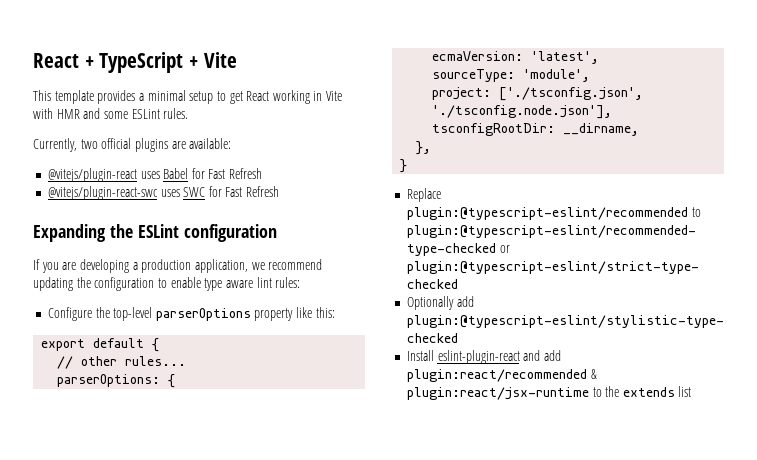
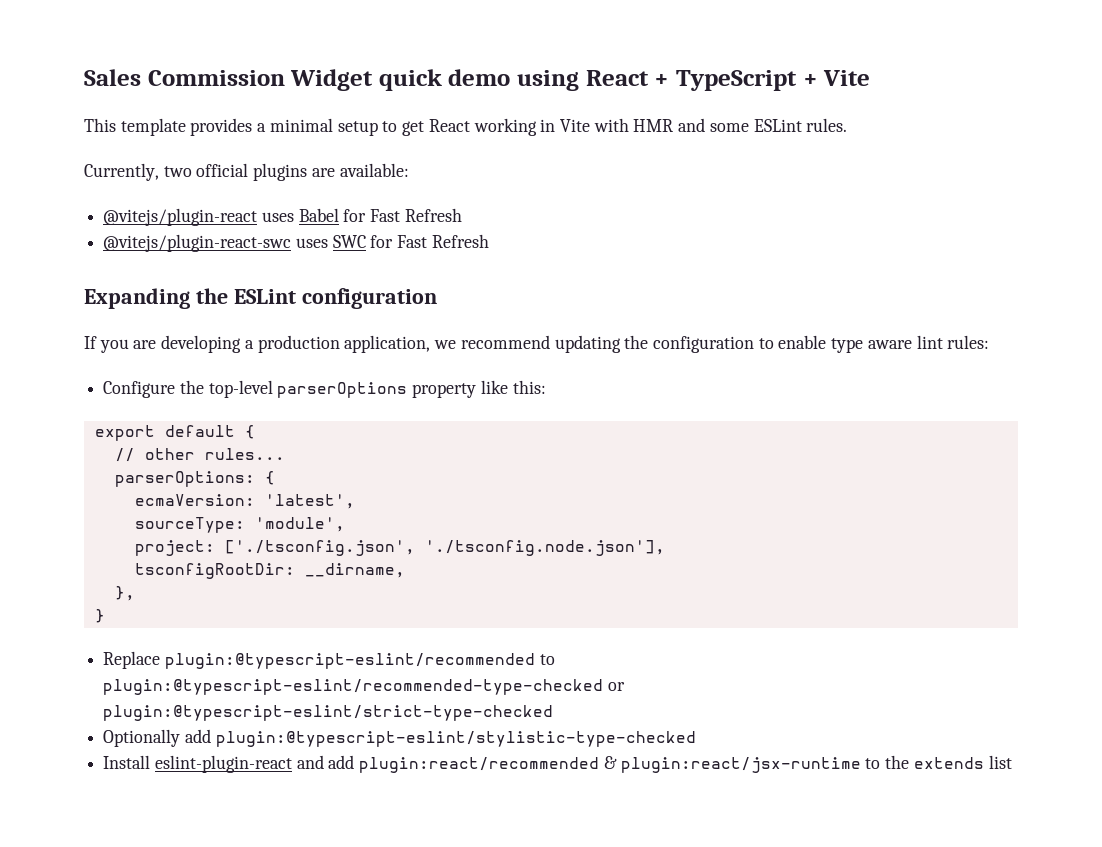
- React + TypeScript + Vite
+ Sales Commission Widget quick demo using React + TypeScript + Vite

